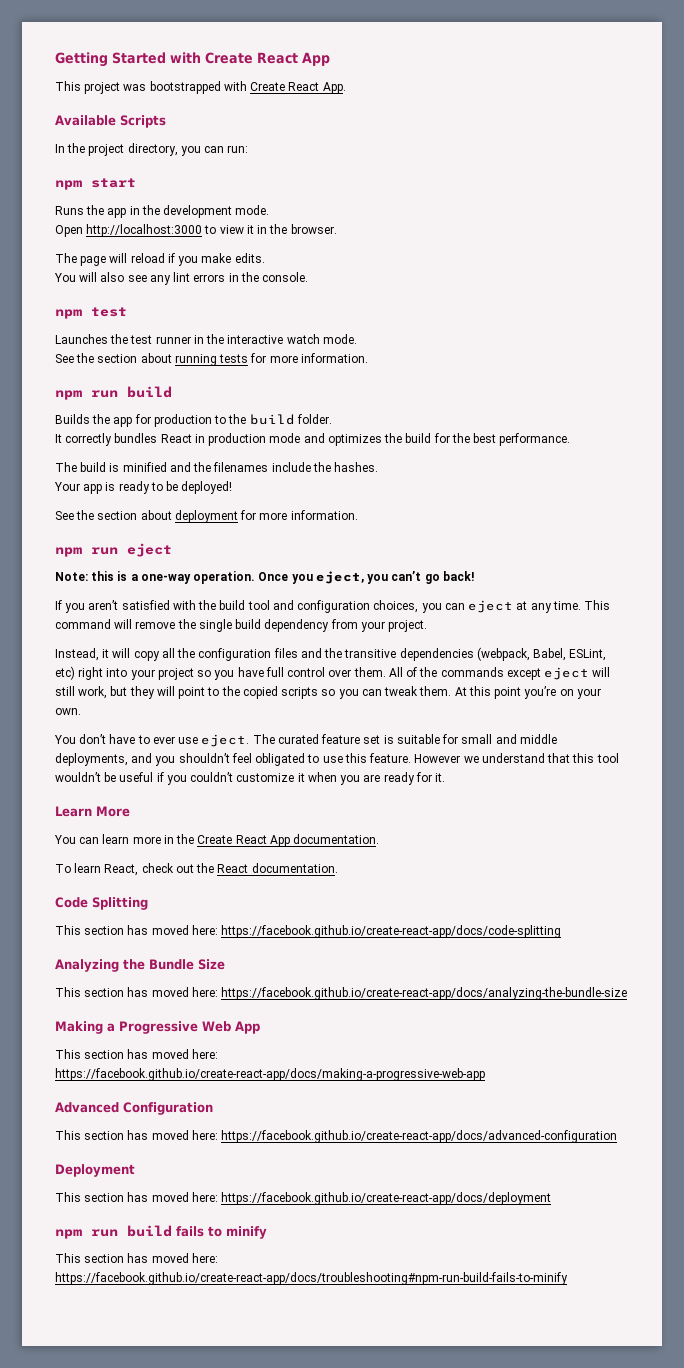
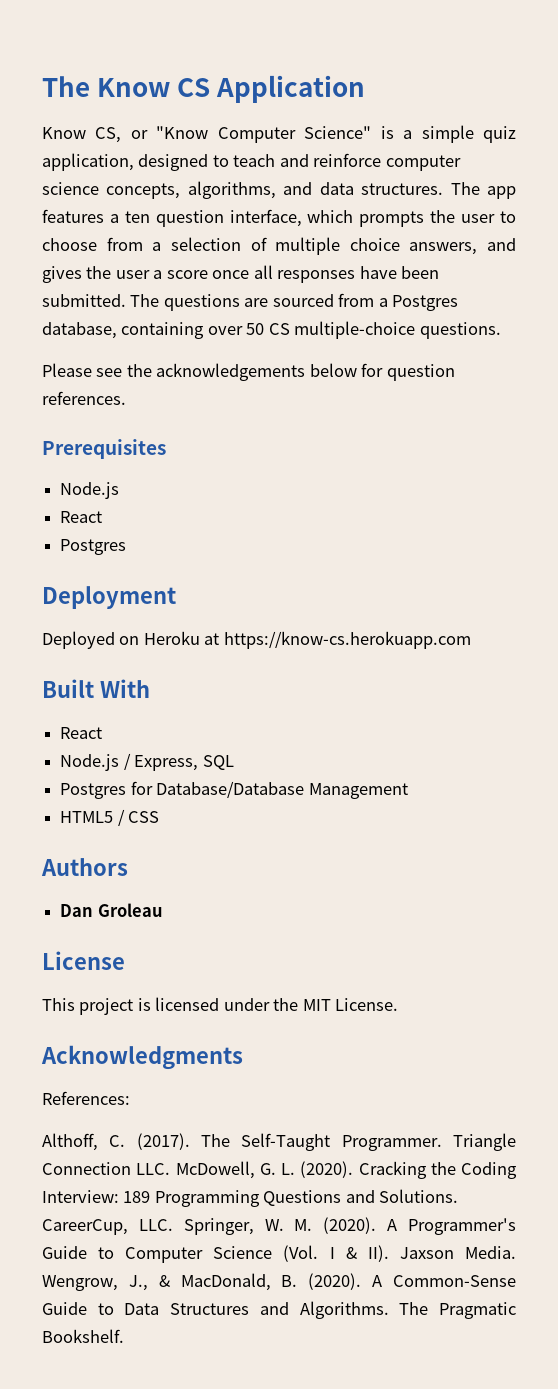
- Getting Started with Create React App
- This project was bootstrapped with Create React App.
- Available Scripts
- In the project directory, you can run:
- npm start
- Runs the app in the development mode.
- Open http://localhost:3000 to view it in the browser.
- The page will reload if you make edits.
- You will also see any lint errors in the console.
- npm test
- Launches the test runner in the interactive watch mode.
- See the section about running tests for more information.
- npm run build
- Builds the app for production to the build folder.
- It correctly bundles React in production mode and optimizes the build for the best performance.
- The build is minified and the filenames include the hashes.
- Your app is ready to be deployed!
- See the section about deployment for more information.
- npm run eject
- Note: this is a one-way operation. Once you eject, you can’t go back!
- If you aren’t satisfied with the build tool and configuration choices, you can eject at any time. This command will remove the single build dependency from your project.
- Instead, it will copy all the configuration files and the transitive dependencies (webpack, Babel, ESLint, etc) right into your project so you have full control over them. All of the commands except eject will still work, but they will point to the copied scripts so you can tweak them. At this point you’re on your own.
- You don’t have to ever use eject. The curated feature set is suitable for small and middle deployments, and you shouldn’t feel obligated to use this feature. However we understand that this tool wouldn’t be useful if you couldn’t customize it when you are ready for it.
- Learn More
- You can learn more in the Create React App documentation.
- To learn React, check out the React documentation.
- Code Splitting
- This section has moved here: https://facebook.github.io/create-react-app/docs/code-splitting
- Analyzing the Bundle Size
- This section has moved here: https://facebook.github.io/create-react-app/docs/analyzing-the-bundle-size
- Making a Progressive Web App
- This section has moved here: https://facebook.github.io/create-react-app/docs/making-a-progressive-web-app
- Advanced Configuration
- This section has moved here: https://facebook.github.io/create-react-app/docs/advanced-configuration
+ The Know CS Application
+ Know CS, or "Know Computer Science" is a simple quiz application, designed to teach and reinforce computer science concepts, algorithms, and data structures. The app features a ten question interface, which prompts the user to choose from a selection of multiple choice answers, and gives the user a score once all responses have been submitted. The questions are sourced from a Postgres database, containing over 50 CS multiple-choice questions.
+ Please see the acknowledgements below for question references.
+ Prerequisites
+ Node.js
+ React
+ Postgres
  Deployment
- This section has moved here: https://facebook.github.io/create-react-app/docs/deployment
- npm run build fails to minify
- This section has moved here: https://facebook.github.io/create-react-app/docs/troubleshooting#npm-run-build-fails-to-minify
+ Deployed on Heroku at https://know-cs.herokuapp.com
+ Built With
+ React
+ Node.js / Express, SQL
+ Postgres for Database/Database Management
+ HTML5 / CSS
+ Authors
+ Dan Groleau
+ License
+ This project is licensed under the MIT License.
+ Acknowledgments
+ References:
+ Althoff, C. (2017). The Self-Taught Programmer. Triangle Connection LLC. McDowell, G. L. (2020). Cracking the Coding Interview: 189 Programming Questions and Solutions. CareerCup, LLC. Springer, W. M. (2020). A Programmer's Guide to Computer Science (Vol. I & II). Jaxson Media. Wengrow, J., & MacDonald, B. (2020). A Common-Sense Guide to Data Structures and Algorithms. The Pragmatic Bookshelf.

